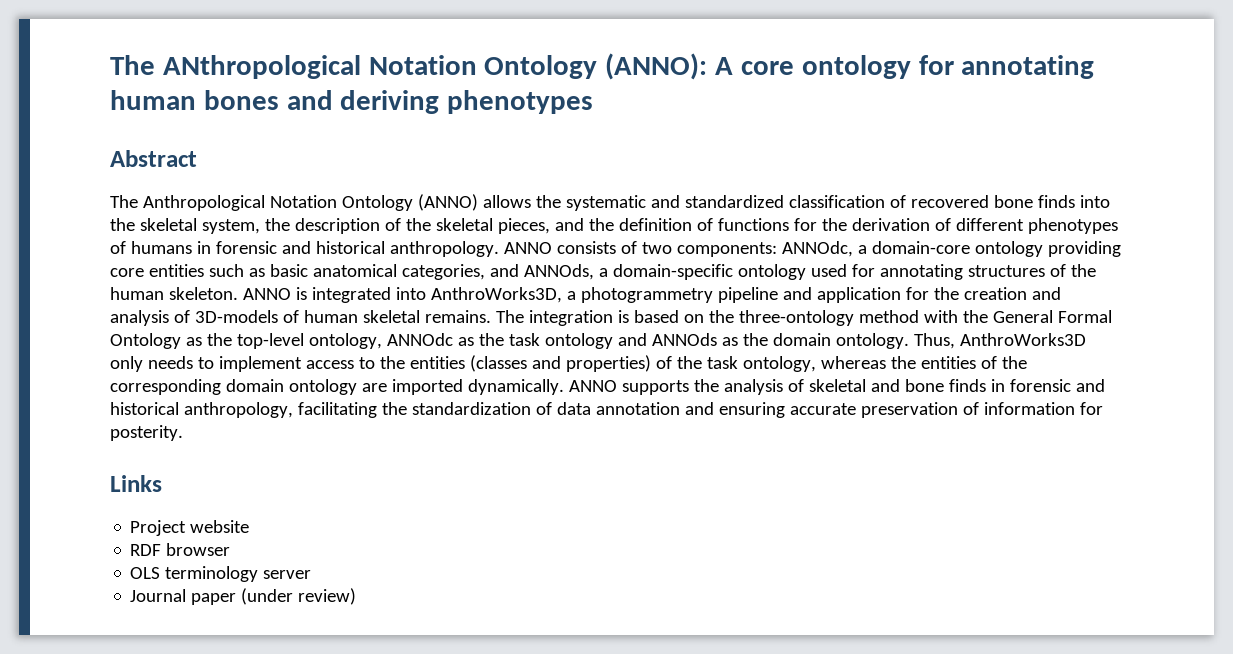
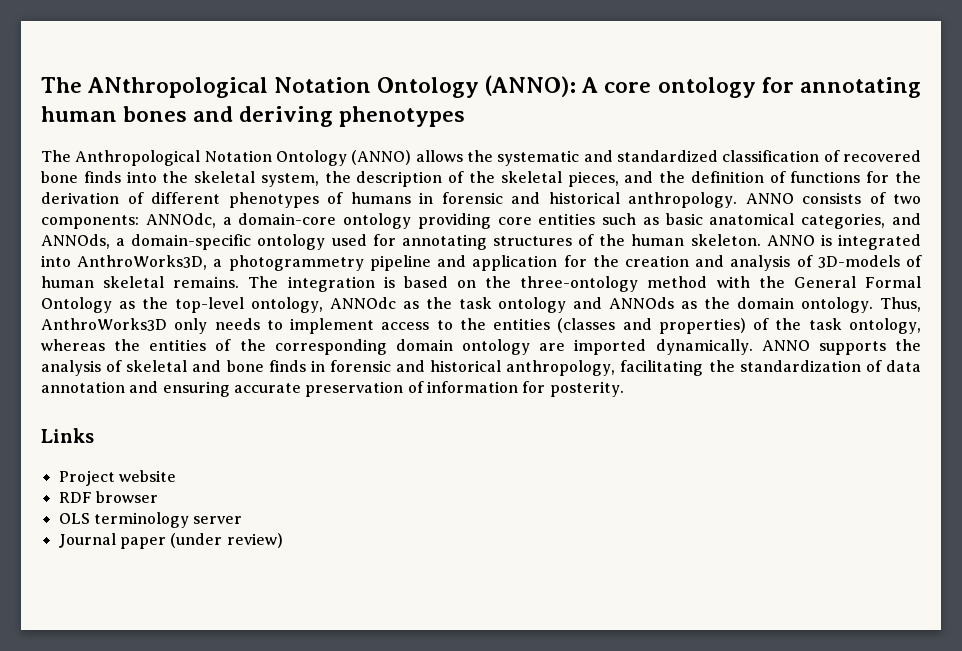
- Abstract

